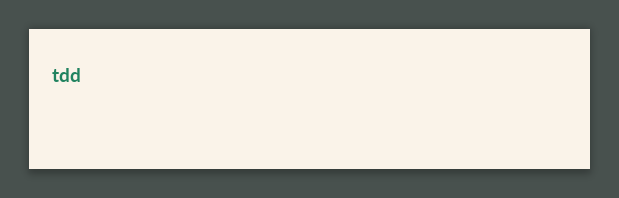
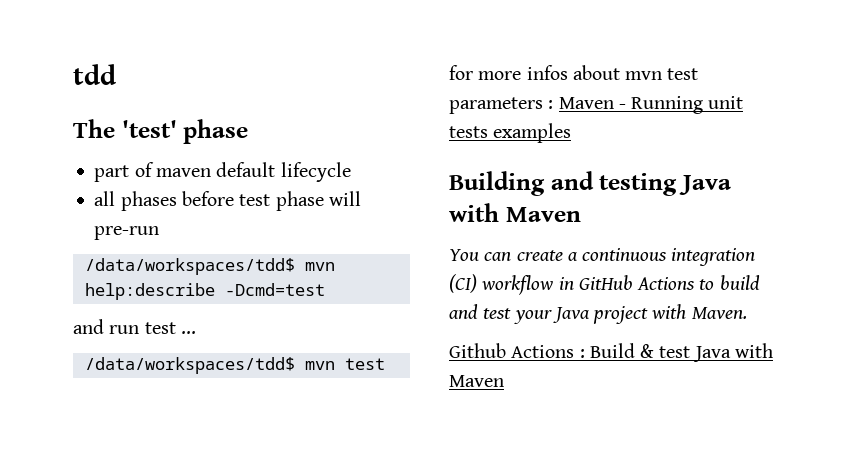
+ The 'test' phase
+ part of maven default lifecycle
+ all phases before test phase will pre-run
+ /data/workspaces/tdd$ mvn help:describe -Dcmd=test
+ and run test ...
+ /data/workspaces/tdd$ mvn test
+ for more infos about mvn test parameters : Maven - Running unit tests examples
+ Building and testing Java with Maven
+ You can create a continuous integration (CI) workflow in GitHub Actions to build and test your Java project with Maven.
+ Github Actions : Build & test Java with Maven

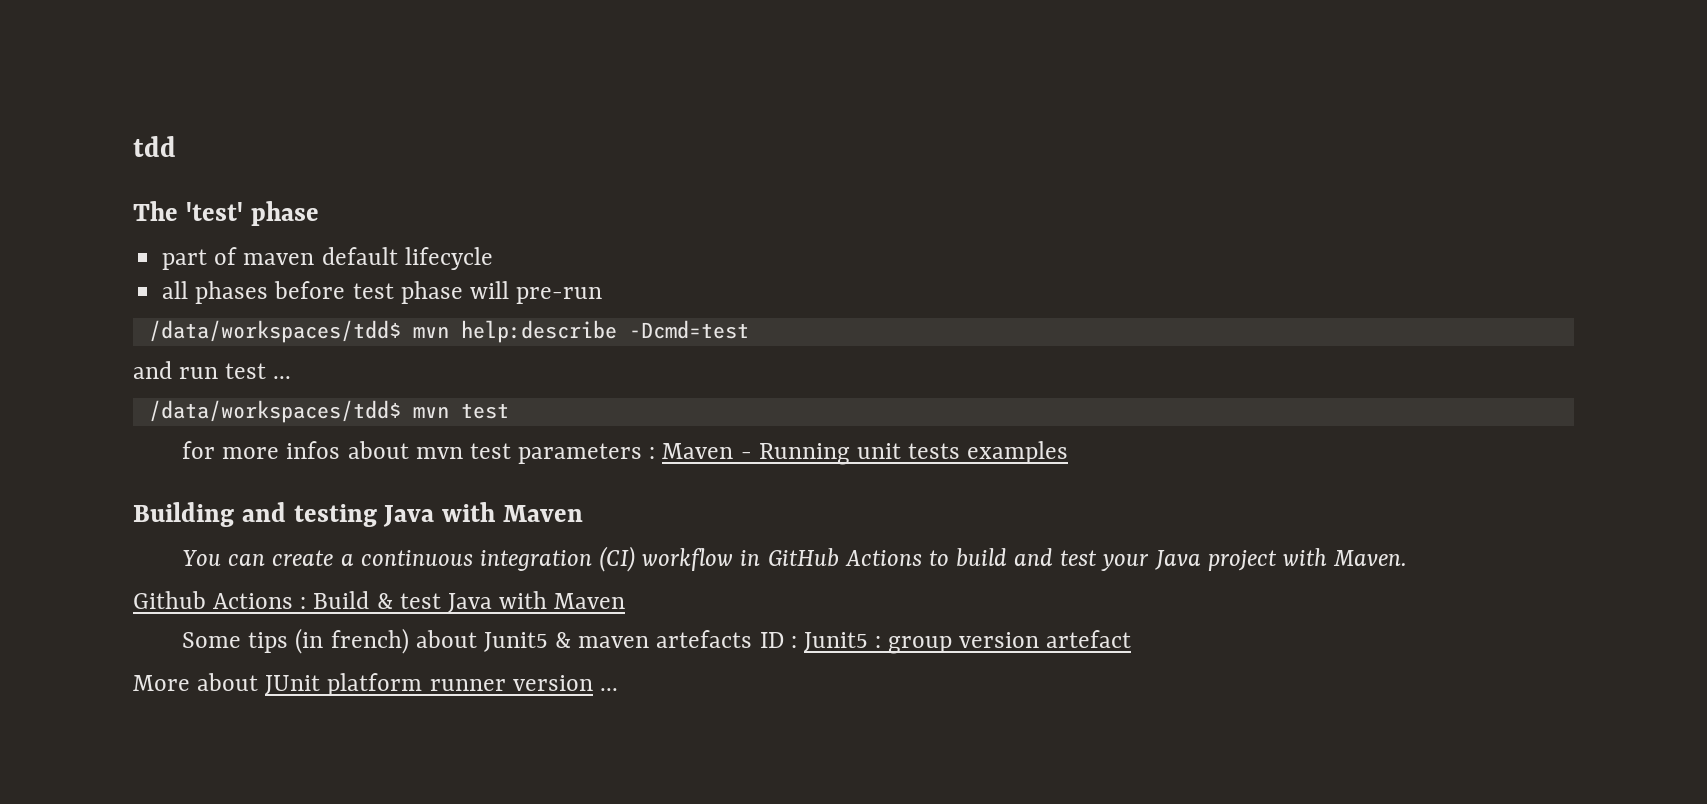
+ Some tips (in french) about Junit5 & maven artefacts ID : Junit5 : group version artefact
+ More about JUnit platform runner version ...

